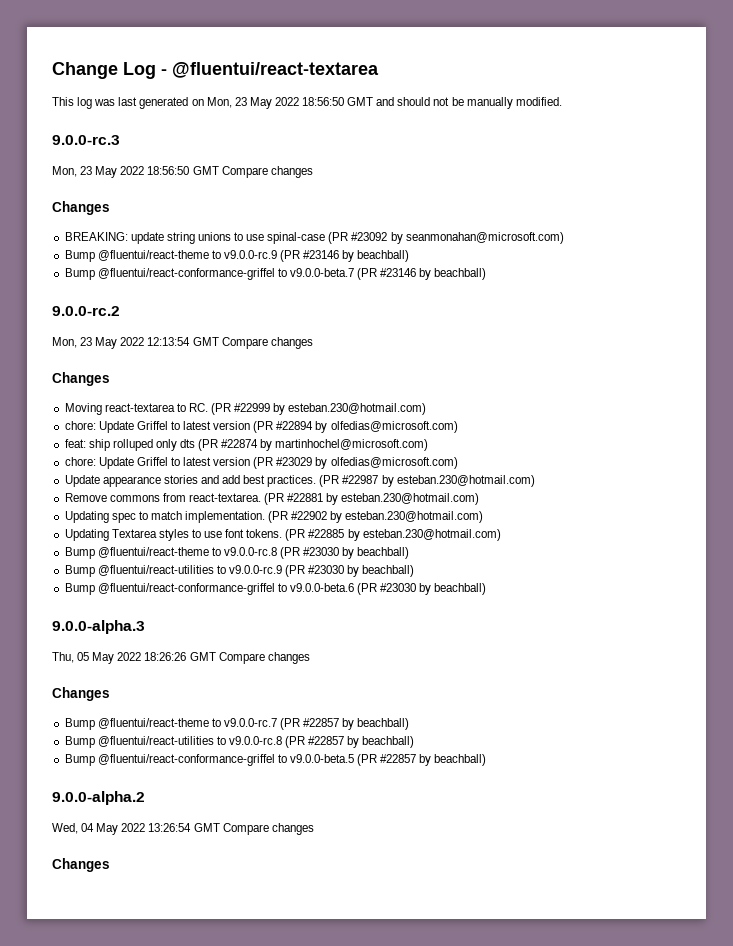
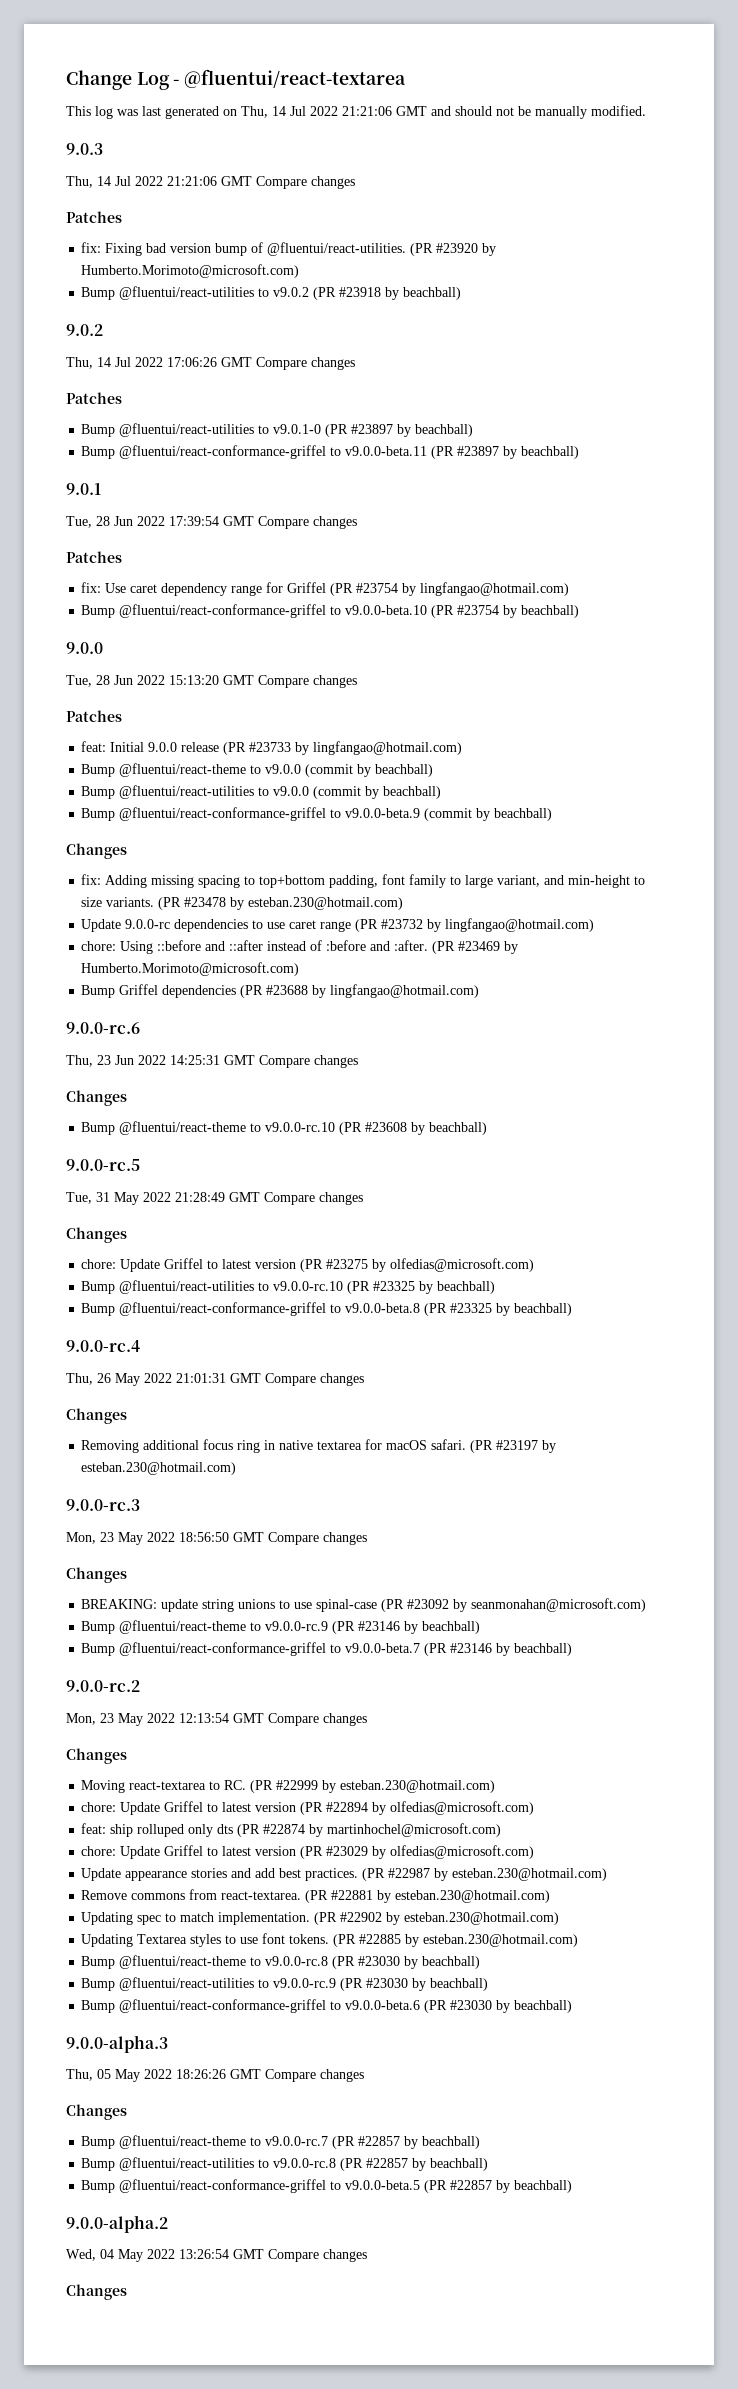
- This log was last generated on Mon, 23 May 2022 18:56:50 GMT and should not be manually modified.
+ This log was last generated on Thu, 14 Jul 2022 21:21:06 GMT and should not be manually modified.
+ 9.0.3
+ Thu, 14 Jul 2022 21:21:06 GMT Compare changes
+ Patches
+ fix: Fixing bad version bump of @fluentui/react-utilities. (PR #23920 by Humberto.Morimoto@microsoft.com)
+ Bump @fluentui/react-utilities to v9.0.2 (PR #23918 by beachball)
+ 9.0.2
+ Thu, 14 Jul 2022 17:06:26 GMT Compare changes
+ Patches
+ Bump @fluentui/react-utilities to v9.0.1-0 (PR #23897 by beachball)
+ Bump @fluentui/react-conformance-griffel to v9.0.0-beta.11 (PR #23897 by beachball)
+ 9.0.1
+ Tue, 28 Jun 2022 17:39:54 GMT Compare changes
+ Patches
+ fix: Use caret dependency range for Griffel (PR #23754 by lingfangao@hotmail.com)
+ Bump @fluentui/react-conformance-griffel to v9.0.0-beta.10 (PR #23754 by beachball)
+ 9.0.0
+ Tue, 28 Jun 2022 15:13:20 GMT Compare changes
+ Patches
+ feat: Initial 9.0.0 release (PR #23733 by lingfangao@hotmail.com)
+ Bump @fluentui/react-theme to v9.0.0 (commit by beachball)
+ Bump @fluentui/react-utilities to v9.0.0 (commit by beachball)
+ Bump @fluentui/react-conformance-griffel to v9.0.0-beta.9 (commit by beachball)
+ Changes
+ fix: Adding missing spacing to top+bottom padding, font family to large variant, and min-height to size variants. (PR #23478 by esteban.230@hotmail.com)
+ Update 9.0.0-rc dependencies to use caret range (PR #23732 by lingfangao@hotmail.com)
+ chore: Using ::before and ::after instead of :before and :after. (PR #23469 by Humberto.Morimoto@microsoft.com)
+ Bump Griffel dependencies (PR #23688 by lingfangao@hotmail.com)
+ 9.0.0-rc.6
+ Thu, 23 Jun 2022 14:25:31 GMT Compare changes
+ Changes
+ Bump @fluentui/react-theme to v9.0.0-rc.10 (PR #23608 by beachball)
+ 9.0.0-rc.5
+ Tue, 31 May 2022 21:28:49 GMT Compare changes
+ Changes
+ chore: Update Griffel to latest version (PR #23275 by olfedias@microsoft.com)
+ Bump @fluentui/react-utilities to v9.0.0-rc.10 (PR #23325 by beachball)
+ Bump @fluentui/react-conformance-griffel to v9.0.0-beta.8 (PR #23325 by beachball)
+ 9.0.0-rc.4
+ Thu, 26 May 2022 21:01:31 GMT Compare changes
+ Changes
+ Removing additional focus ring in native textarea for macOS safari. (PR #23197 by esteban.230@hotmail.com)

